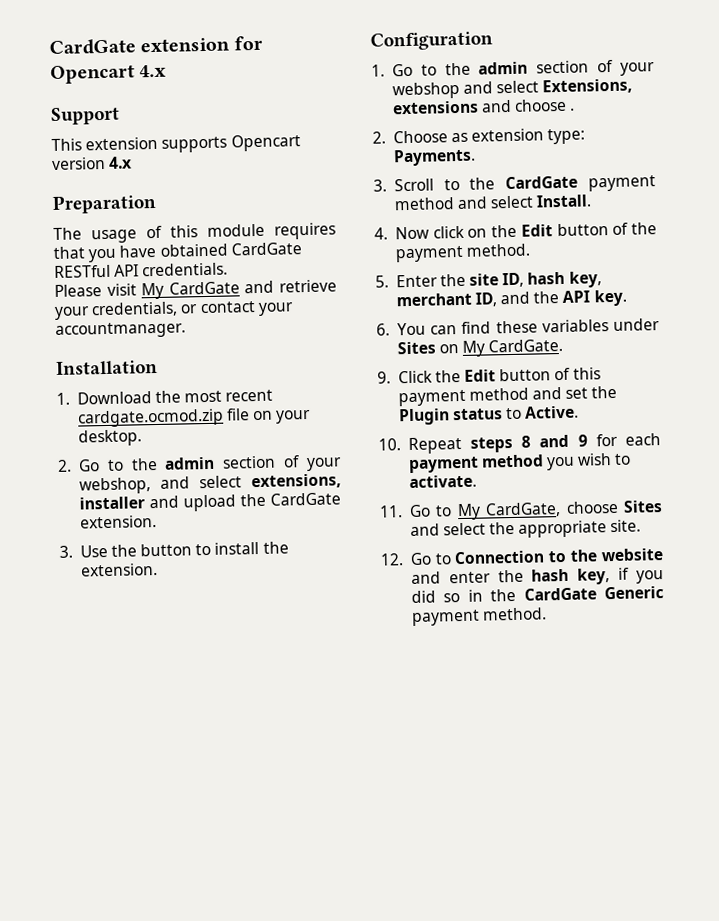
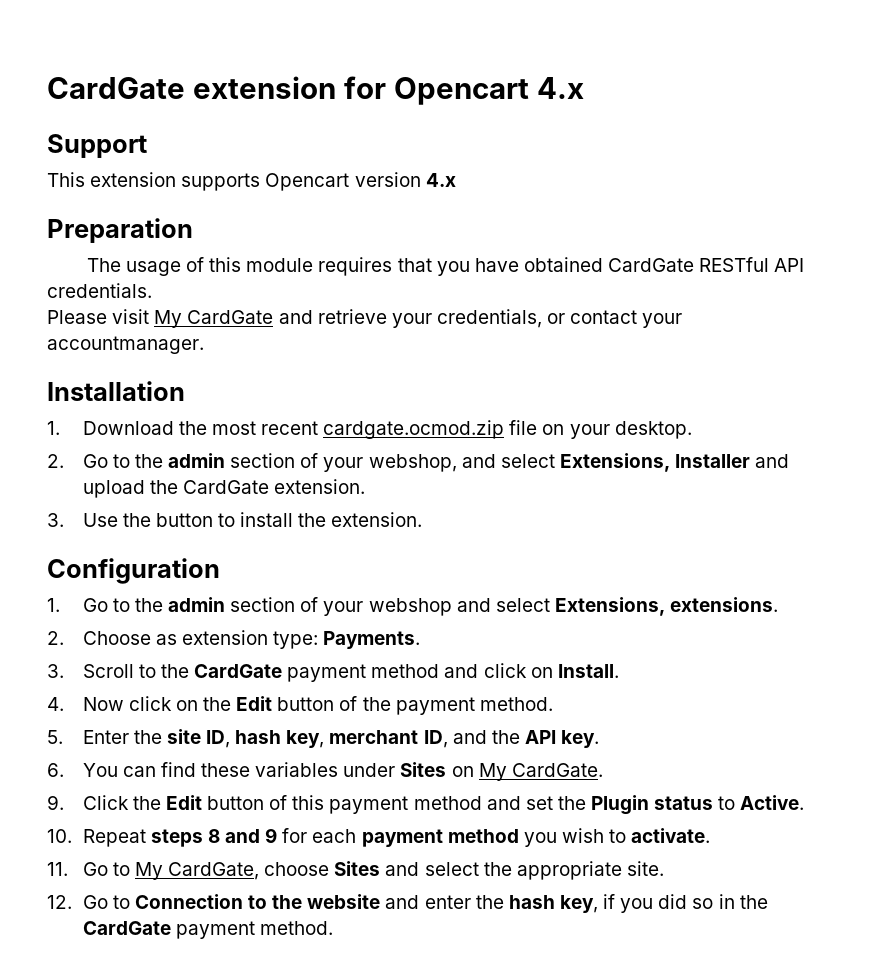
- 2. Go to the admin section of your webshop, and select extensions, installer and upload the CardGate extension.
+ 2. Go to the admin section of your webshop, and select Extensions, Installer and upload the CardGate extension.
- 1. Go to the admin section of your webshop and select Extensions, extensions and choose .
+ 1. Go to the admin section of your webshop and select Extensions, extensions.
- 3. Scroll to the CardGate payment method and select Install.
+ 3. Scroll to the CardGate payment method and click on Install.
- 12. Go to Connection to the website and enter the hash key, if you did so in the CardGate Generic payment method.
+ 12. Go to Connection to the website and enter the hash key, if you did so in the CardGate payment method.

